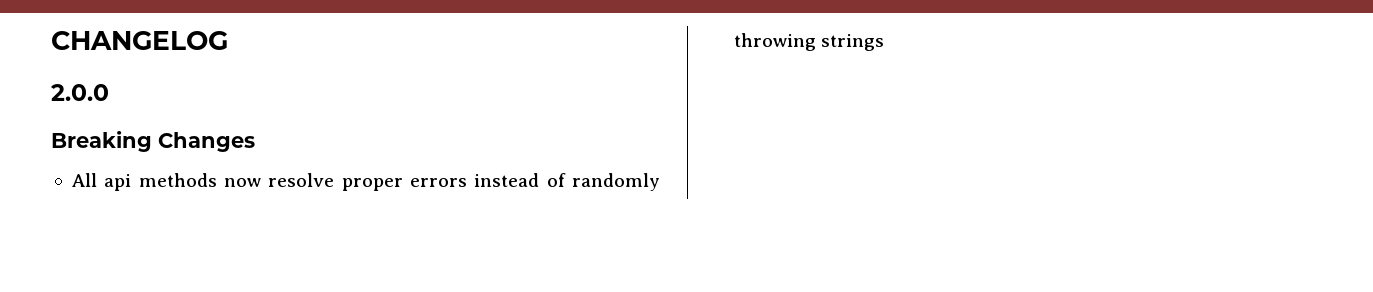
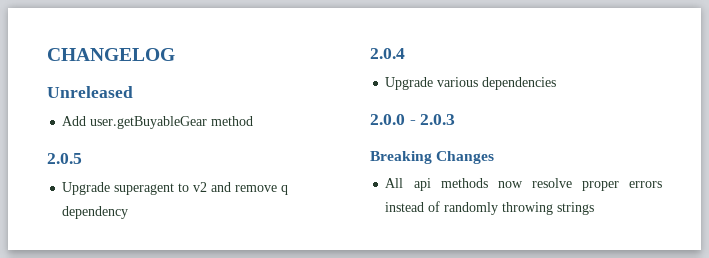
+ Unreleased
+ Add user.getBuyableGear method
+ 2.0.5
+ Upgrade superagent to v2 and remove q dependency
+ 2.0.4
+ Upgrade various dependencies
- 2.0.0
+ 2.0.0 - 2.0.3

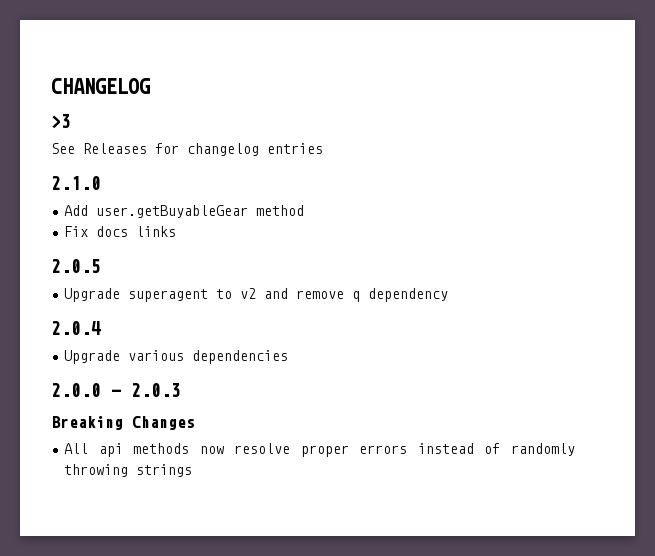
- Unreleased
+ >3
+ See Releases for changelog entries
+ 2.1.0
+ Fix docs links

